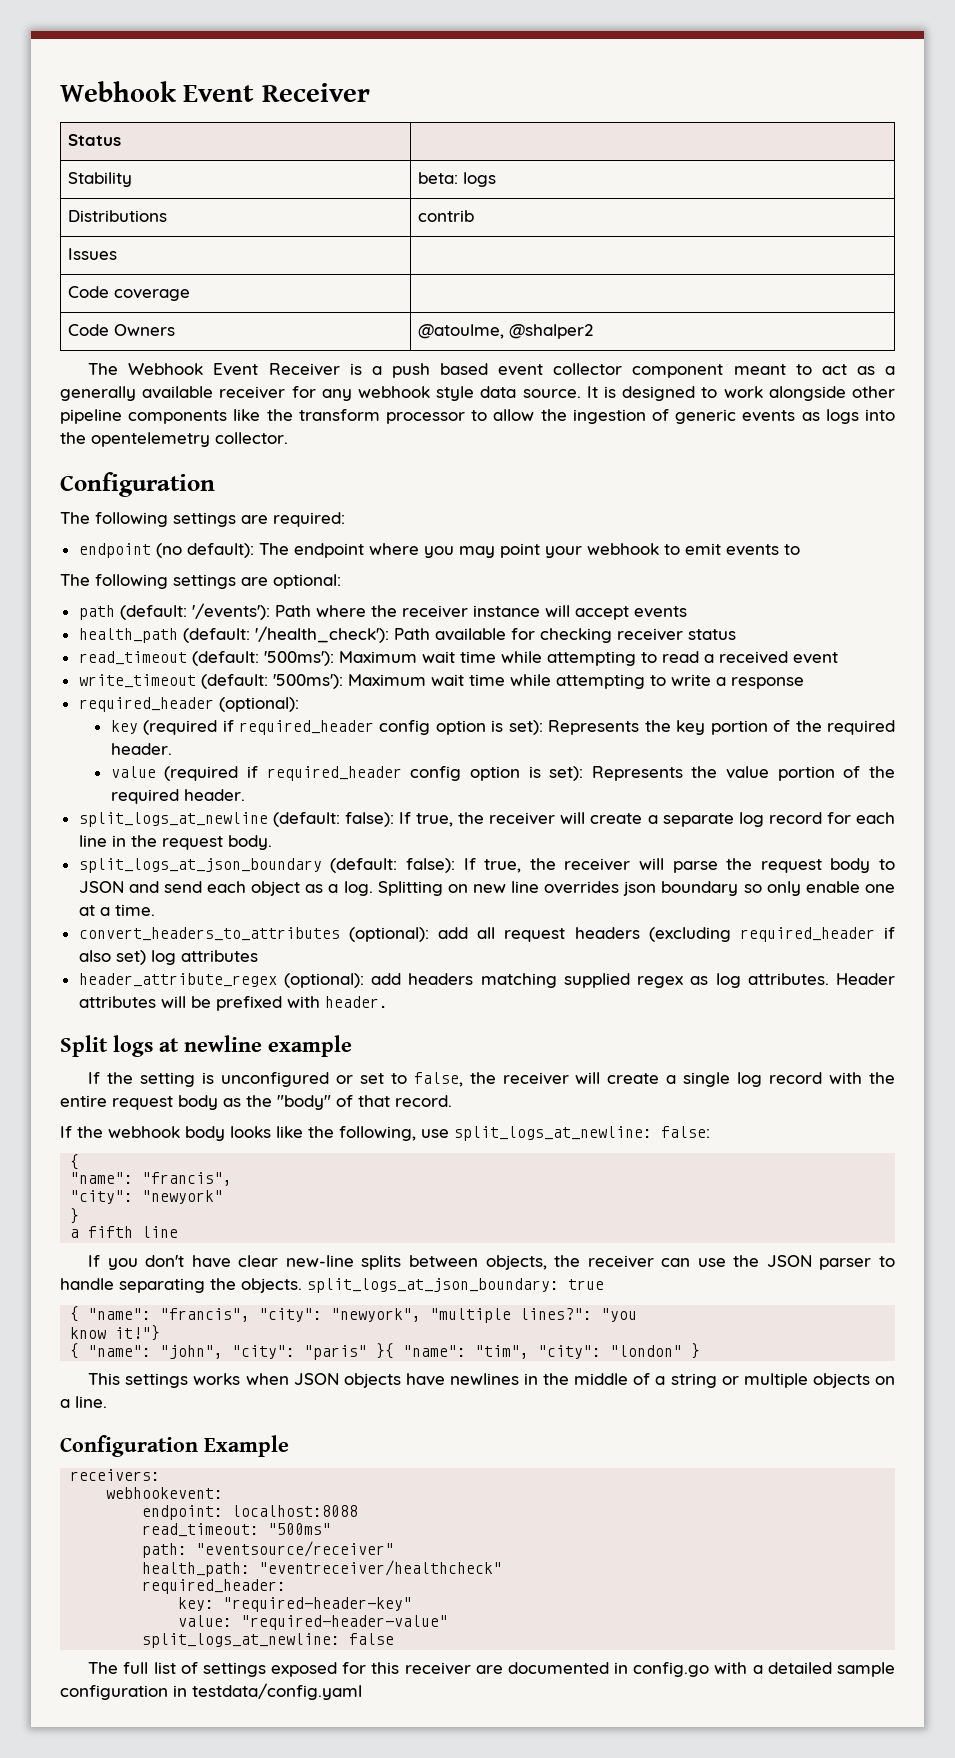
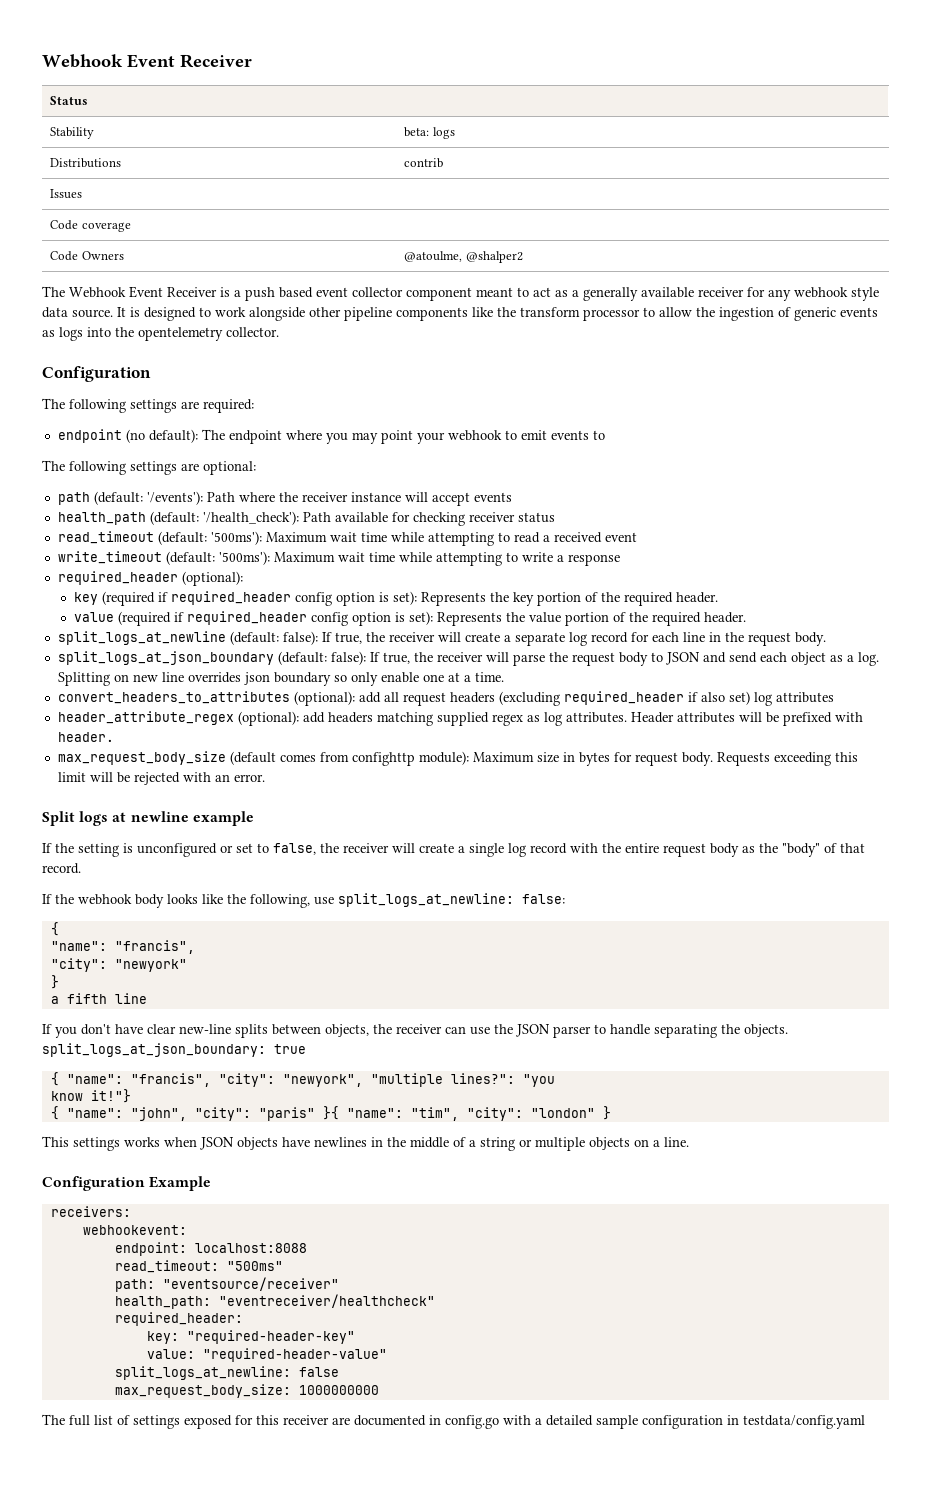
+ max_request_body_size (default comes from confighttp module): Maximum size in bytes for request body. Requests exceeding this limit will be rejected with an error.
+ max_request_body_size: 1000000000

